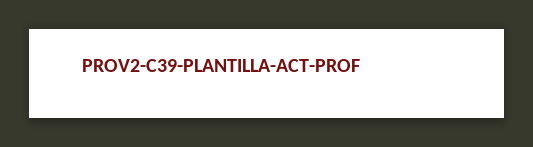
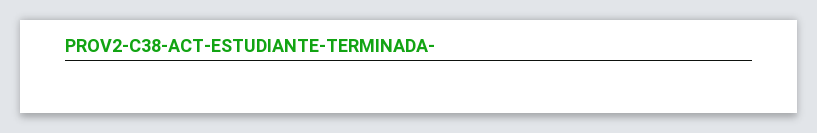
- PROV2-C39-PLANTILLA-ACT-PROF
+ PROV2-C38-ACT-ESTUDIANTE-TERMINADA-

